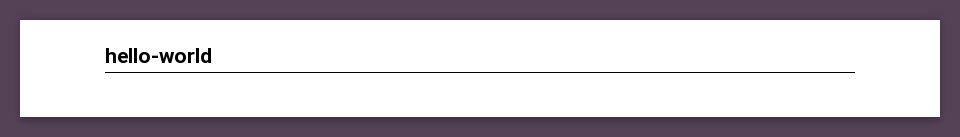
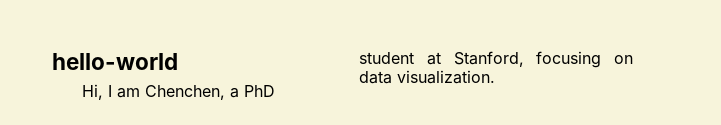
+ Hi, I am Chenchen, a PhD student at Stanford, focusing on data visualization.

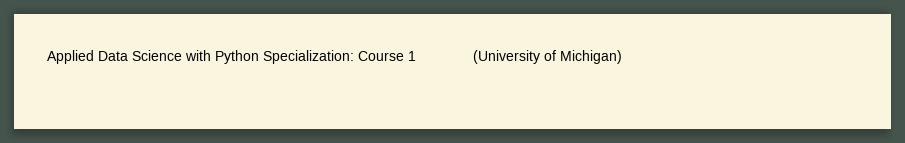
- hello-world
- Hi, I am Chenchen, a PhD student at Stanford, focusing on data visualization.
+ Applied Data Science with Python Specialization: Course 1 (University of Michigan)

